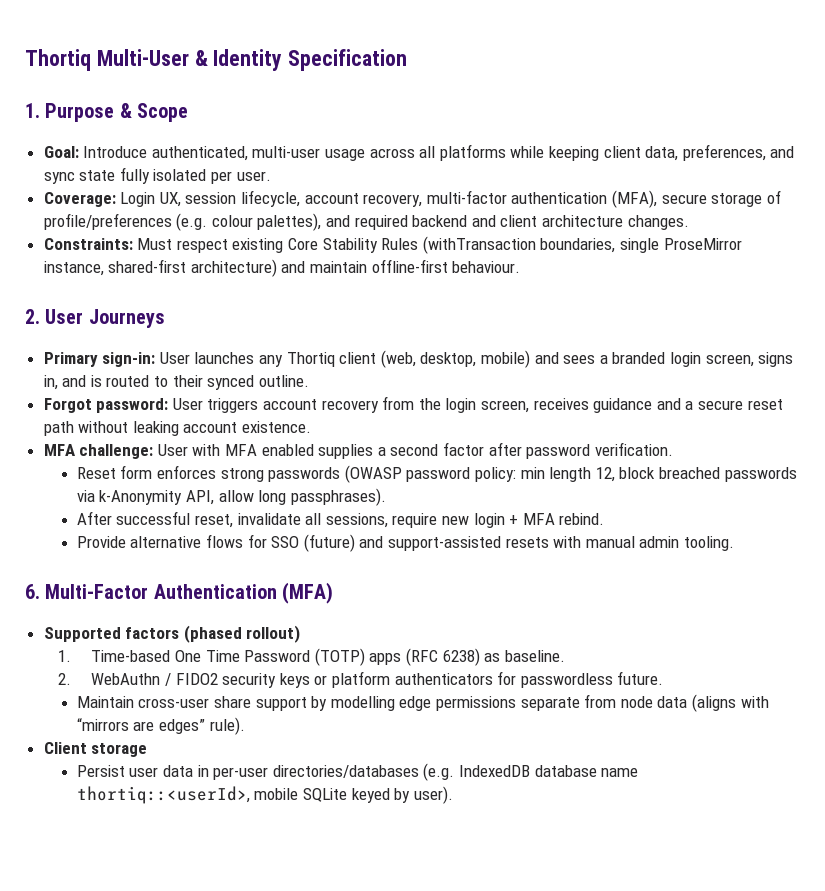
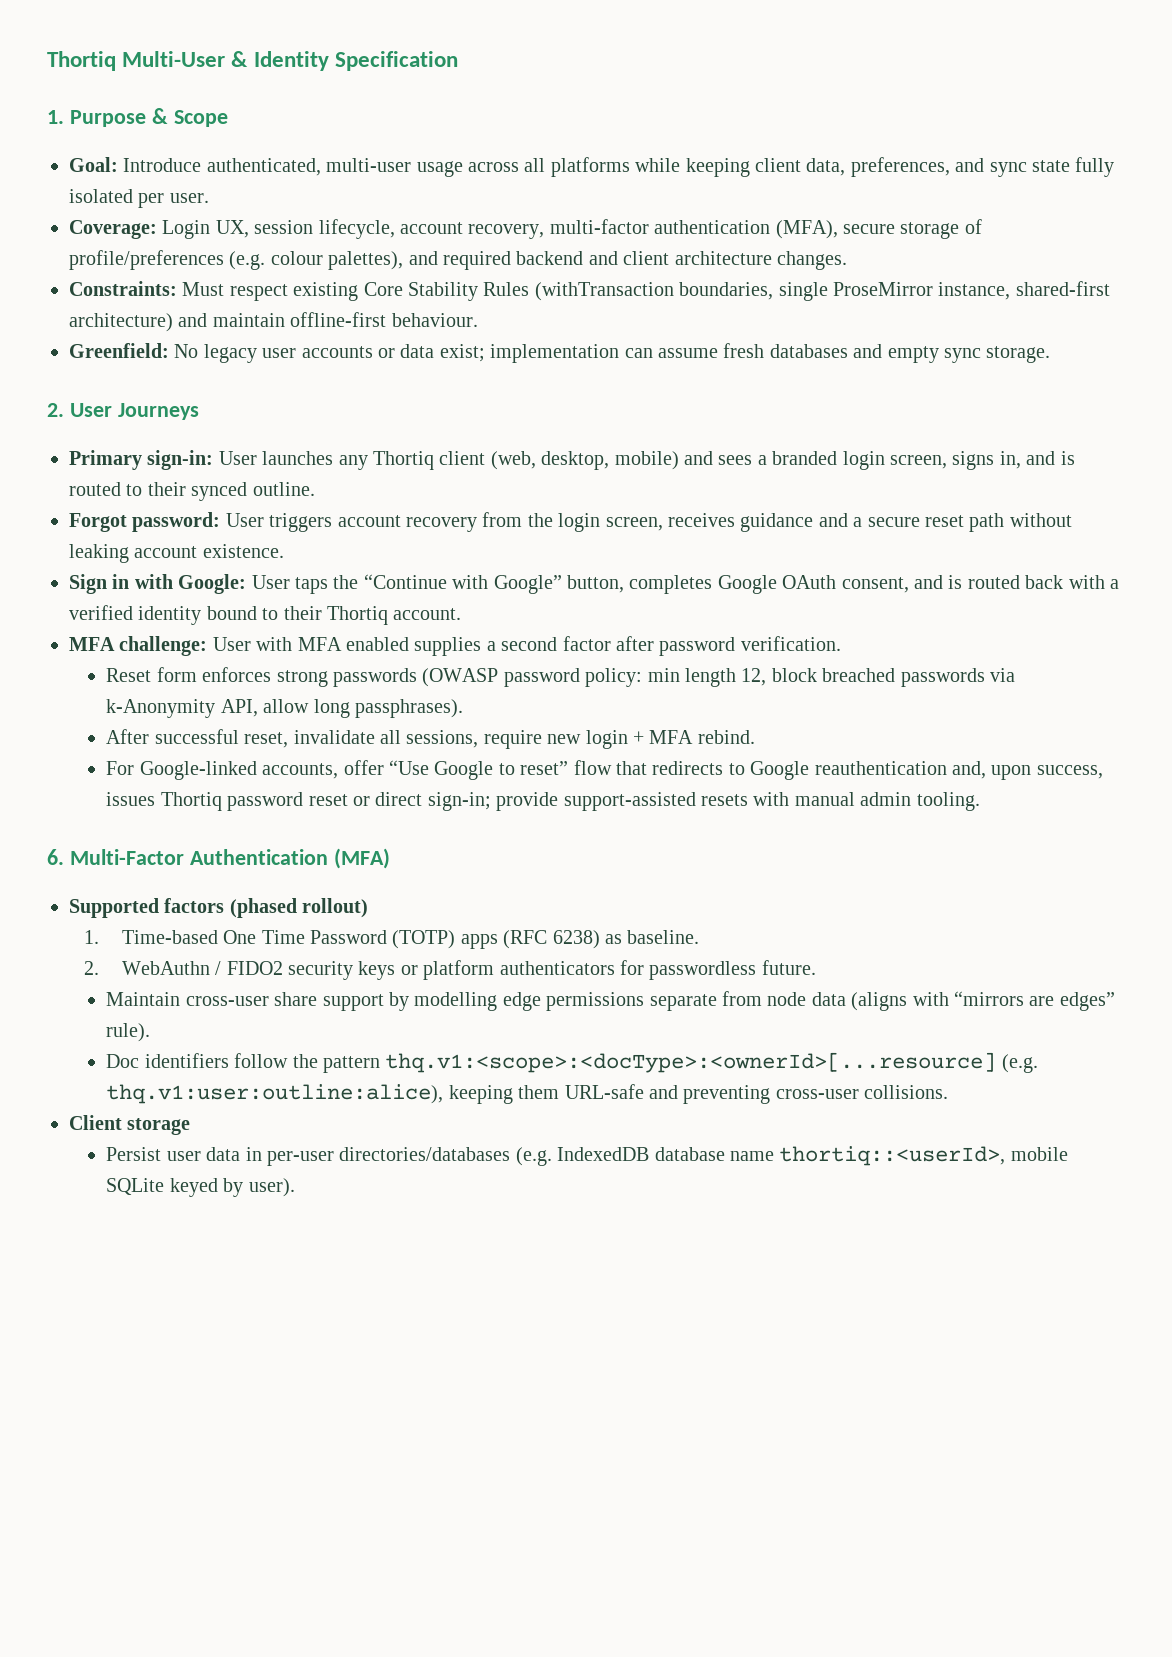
+ Greenfield: No legacy user accounts or data exist; implementation can assume fresh databases and empty sync storage.
+ Sign in with Google: User taps the “Continue with Google” button, completes Google OAuth consent, and is routed back with a verified identity bound to their Thortiq account.
- Provide alternative flows for SSO (future) and support-assisted resets with manual admin tooling.
+ For Google-linked accounts, offer “Use Google to reset” flow that redirects to Google reauthentication and, upon success, issues Thortiq password reset or direct sign-in; provide support-assisted resets with manual admin tooling.
+ Doc identifiers follow the pattern thq.v1:<scope>:<docType>:<ownerId>[...resource] (e.g. thq.v1:user:outline:alice), keeping them URL-safe and preventing cross-user collisions.

